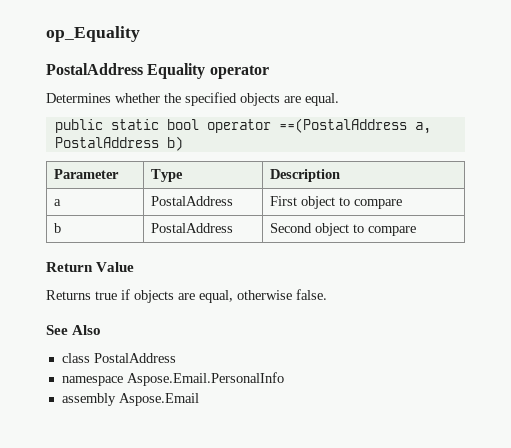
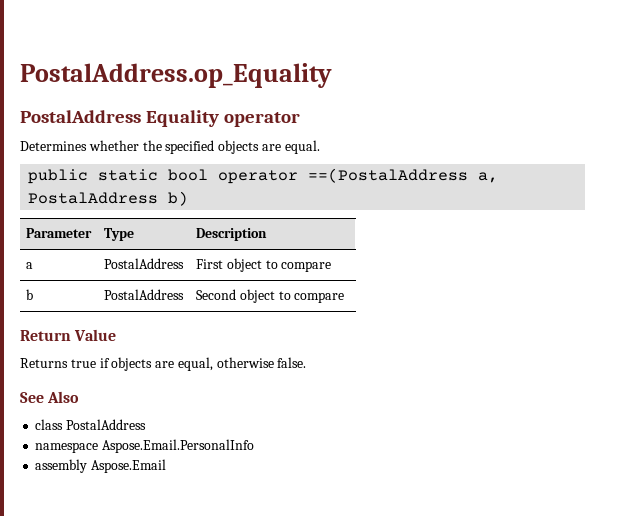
- op_Equality
+ PostalAddress.op_Equality

